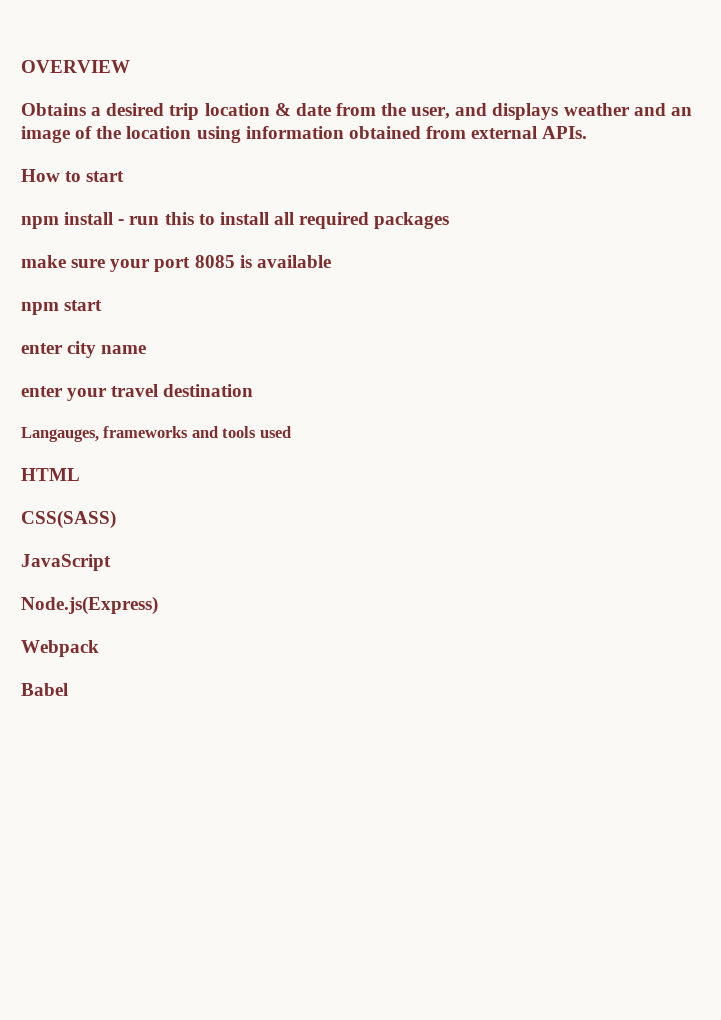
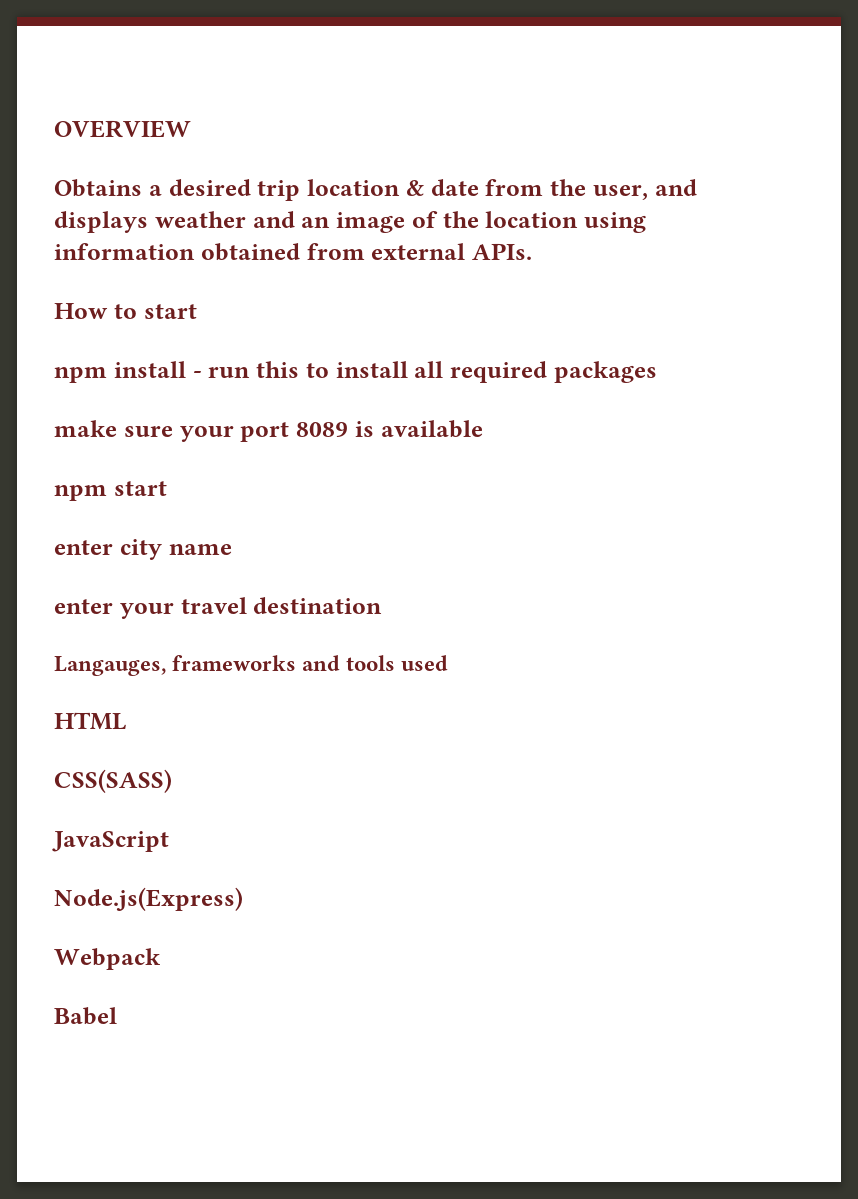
- make sure your port 8085 is available
+ make sure your port 8089 is available

